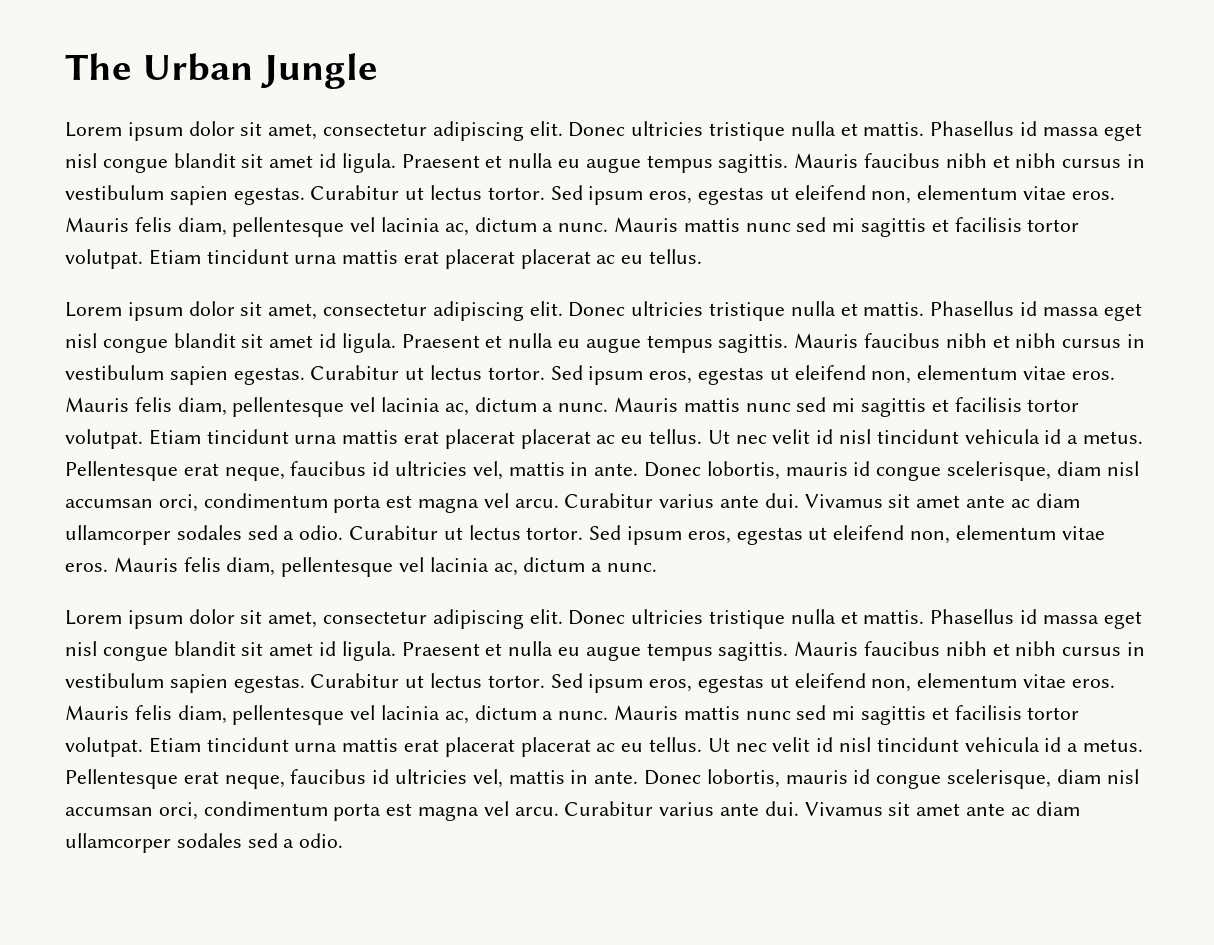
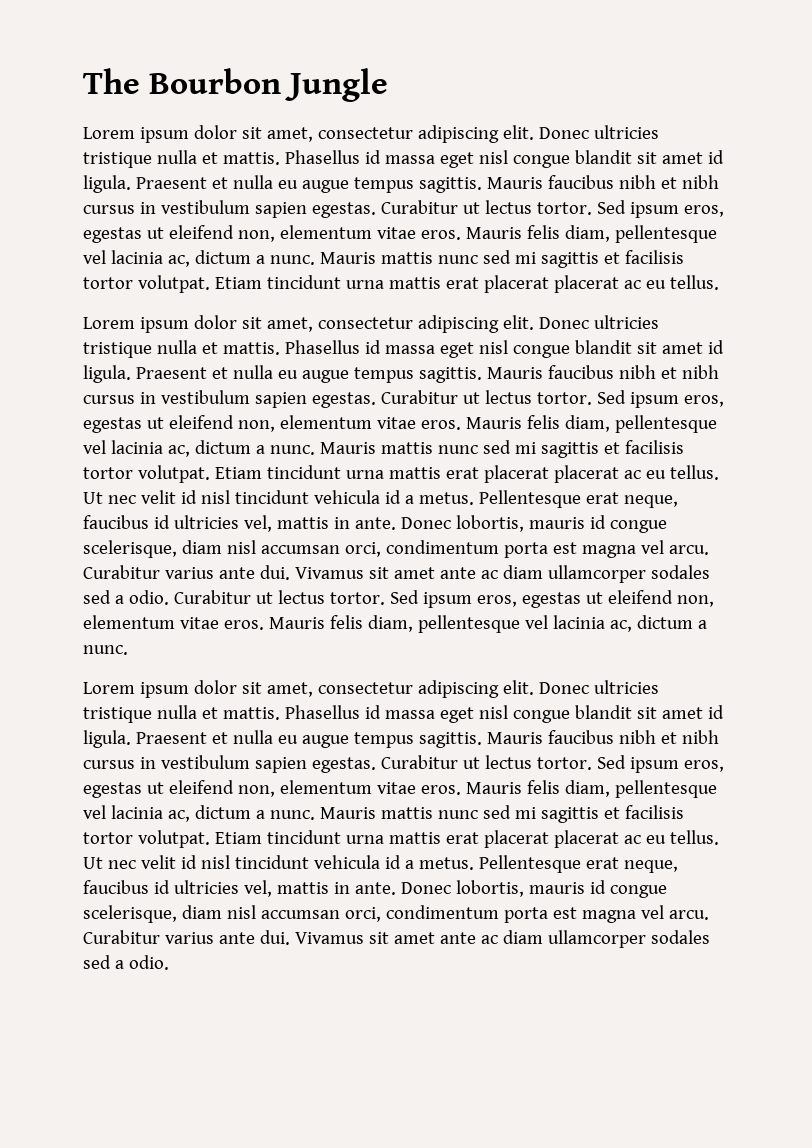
- The Urban Jungle
+ The Bourbon Jungle

